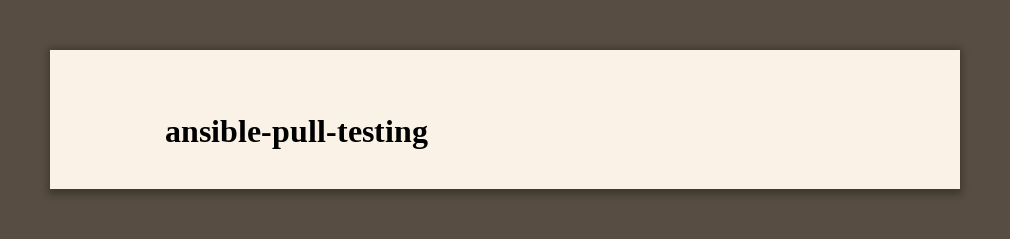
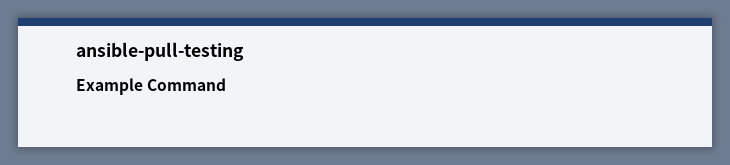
+ Example Command

